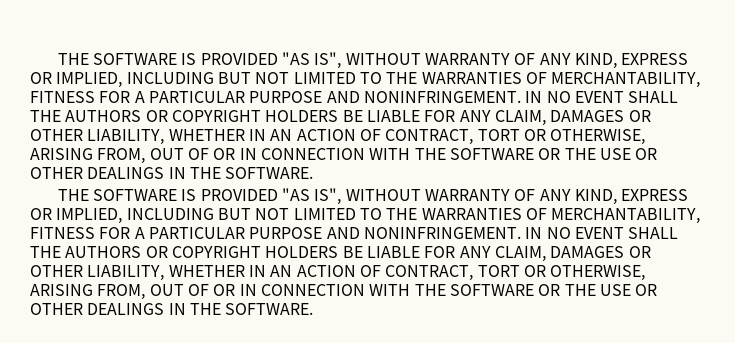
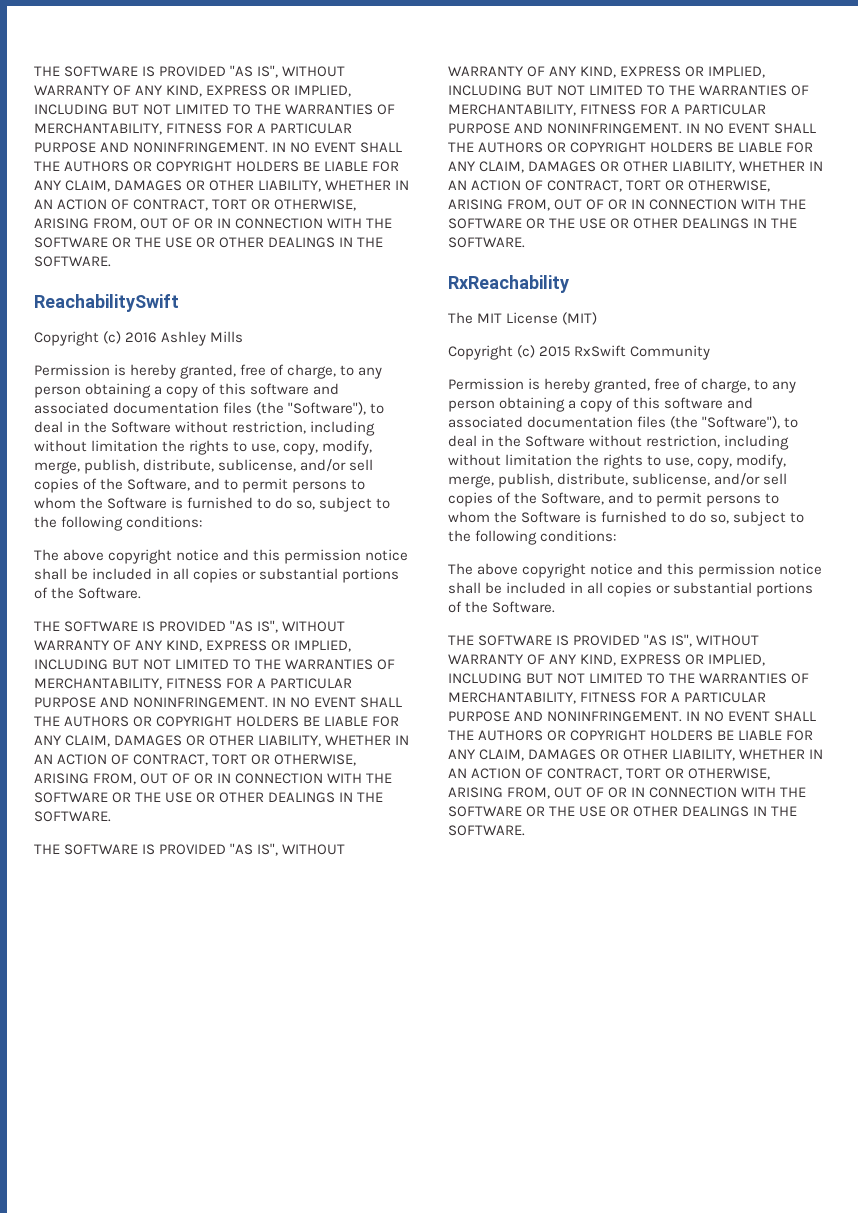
+ ReachabilitySwift
+ Copyright (c) 2016 Ashley Mills
+ Permission is hereby granted, free of charge, to any person obtaining a copy of this software and associated documentation files (the "Software"), to deal in the Software without restriction, including without limitation the rights to use, copy, modify, merge, publish, distribute, sublicense, and/or sell copies of the Software, and to permit persons to whom the Software is furnished to do so, subject to the following conditions:
+ The above copyright notice and this permission notice shall be included in all copies or substantial portions of the Software.
+ THE SOFTWARE IS PROVIDED "AS IS", WITHOUT WARRANTY OF ANY KIND, EXPRESS OR IMPLIED, INCLUDING BUT NOT LIMITED TO THE WARRANTIES OF MERCHANTABILITY, FITNESS FOR A PARTICULAR PURPOSE AND NONINFRINGEMENT. IN NO EVENT SHALL THE AUTHORS OR COPYRIGHT HOLDERS BE LIABLE FOR ANY CLAIM, DAMAGES OR OTHER LIABILITY, WHETHER IN AN ACTION OF CONTRACT, TORT OR OTHERWISE, ARISING FROM, OUT OF OR IN CONNECTION WITH THE SOFTWARE OR THE USE OR OTHER DEALINGS IN THE SOFTWARE.
+ RxReachability
+ The MIT License (MIT)
+ Copyright (c) 2015 RxSwift Community
+ Permission is hereby granted, free of charge, to any person obtaining a copy of this software and associated documentation files (the "Software"), to deal in the Software without restriction, including without limitation the rights to use, copy, modify, merge, publish, distribute, sublicense, and/or sell copies of the Software, and to permit persons to whom the Software is furnished to do so, subject to the following conditions:
+ The above copyright notice and this permission notice shall be included in all copies or substantial portions of the Software.
+ THE SOFTWARE IS PROVIDED "AS IS", WITHOUT WARRANTY OF ANY KIND, EXPRESS OR IMPLIED, INCLUDING BUT NOT LIMITED TO THE WARRANTIES OF MERCHANTABILITY, FITNESS FOR A PARTICULAR PURPOSE AND NONINFRINGEMENT. IN NO EVENT SHALL THE AUTHORS OR COPYRIGHT HOLDERS BE LIABLE FOR ANY CLAIM, DAMAGES OR OTHER LIABILITY, WHETHER IN AN ACTION OF CONTRACT, TORT OR OTHERWISE, ARISING FROM, OUT OF OR IN CONNECTION WITH THE SOFTWARE OR THE USE OR OTHER DEALINGS IN THE SOFTWARE.

